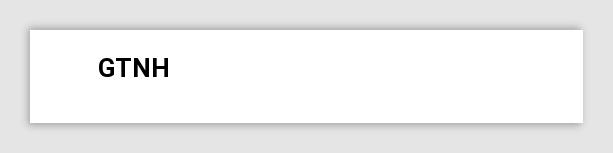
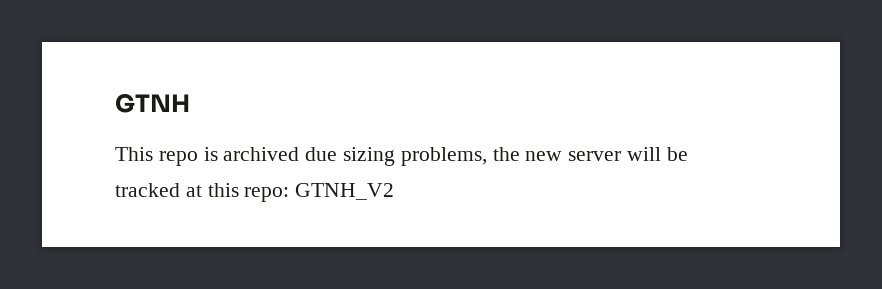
+ This repo is archived due sizing problems, the new server will be tracked at this repo: GTNH_V2

